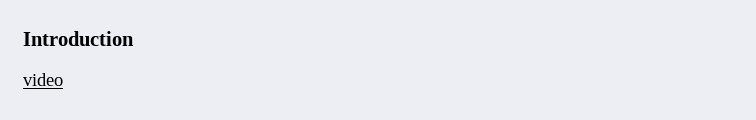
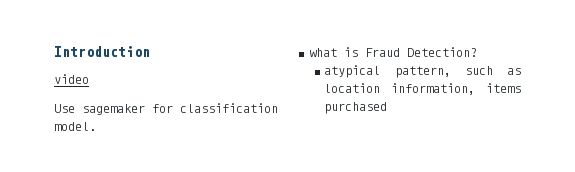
+ Use sagemaker for classification model.
+ what is Fraud Detection?
+ atypical pattern, such as location information, items purchased

